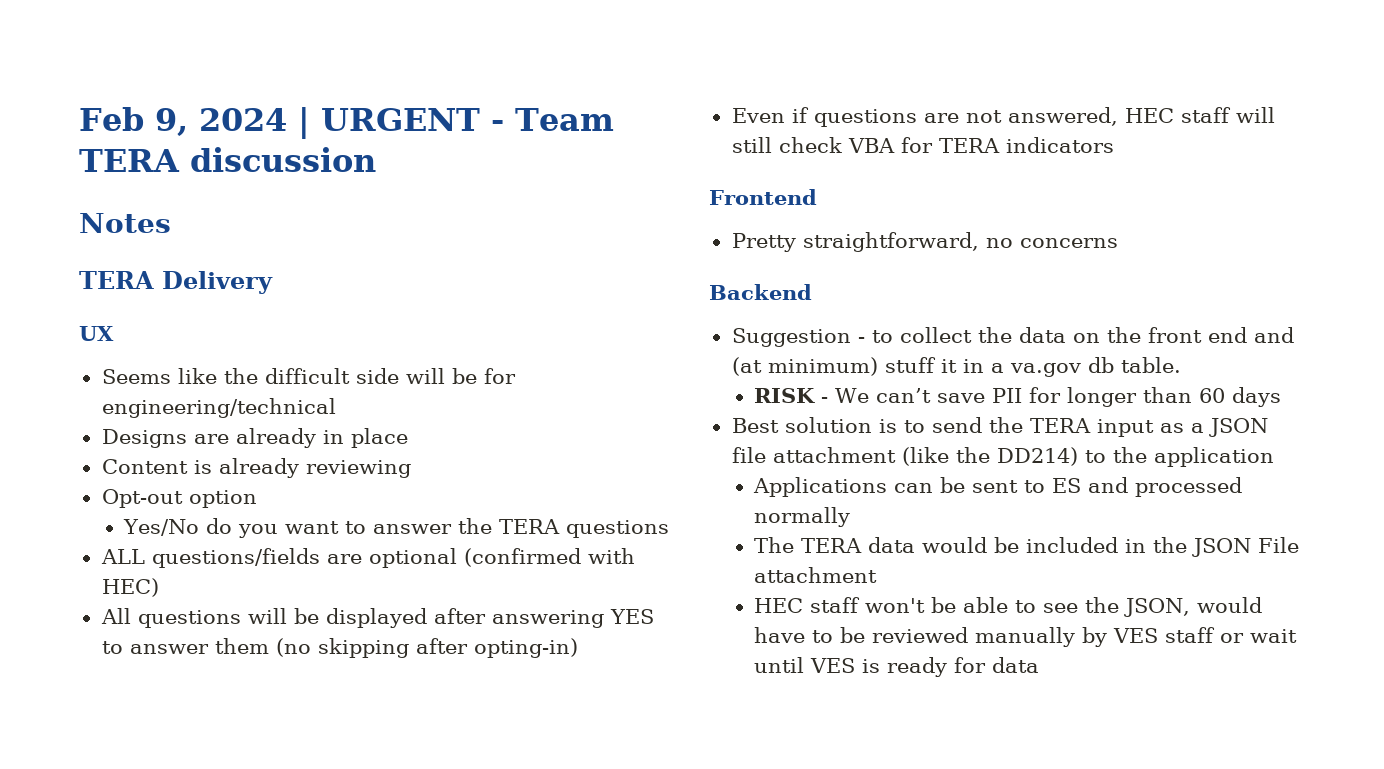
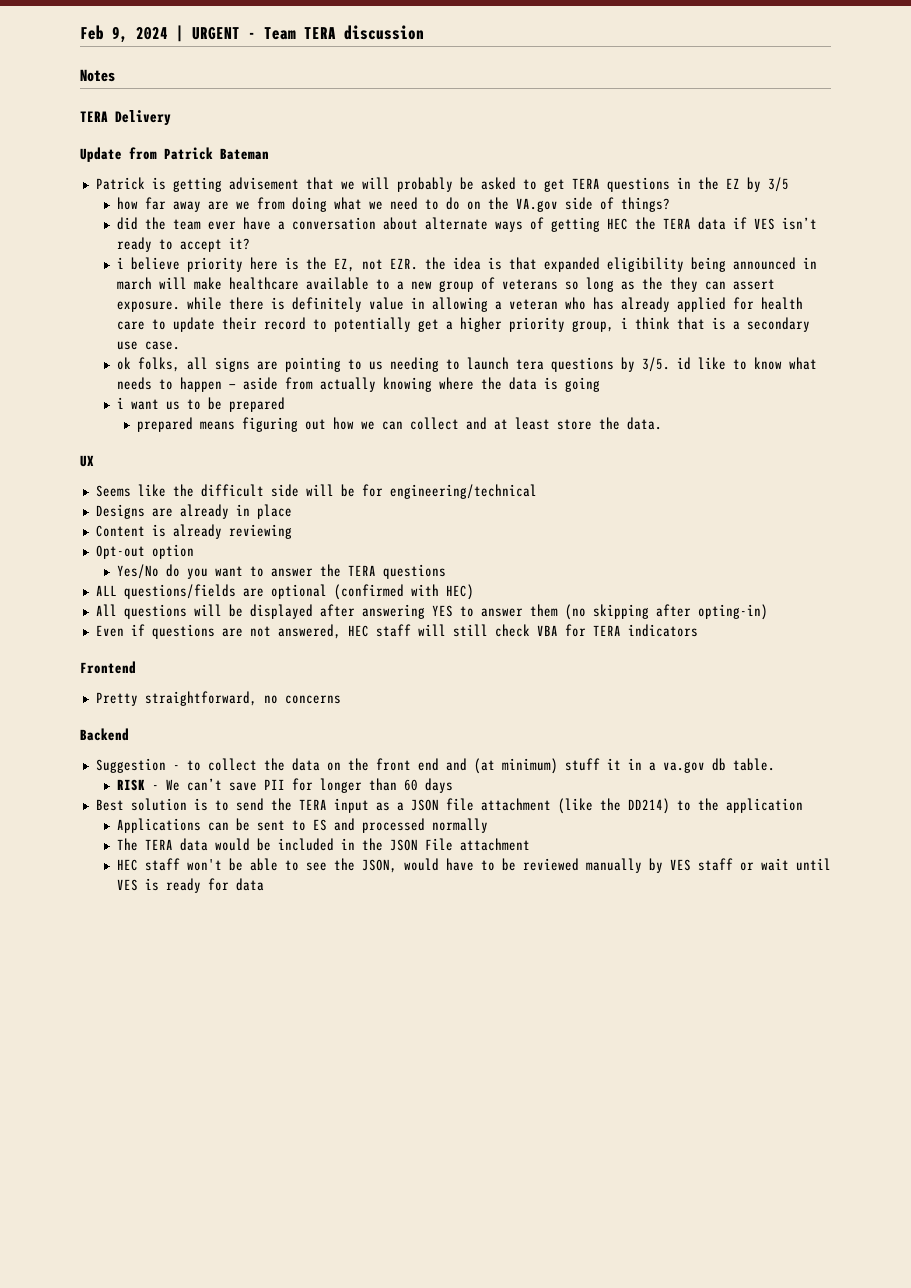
+ Update from Patrick Bateman
+ Patrick is getting advisement that we will probably be asked to get TERA questions in the EZ by 3/5
+ how far away are we from doing what we need to do on the VA.gov side of things?
+ did the team ever have a conversation about alternate ways of getting HEC the TERA data if VES isn’t ready to accept it?
+ i believe priority here is the EZ, not EZR. the idea is that expanded eligibility being announced in march will make healthcare available to a new group of veterans so long as the they can assert exposure. while there is definitely value in allowing a veteran who has already applied for health care to update their record to potentially get a higher priority group, i think that is a secondary use case.
+ ok folks, all signs are pointing to us needing to launch tera questions by 3/5. id like to know what needs to happen — aside from actually knowing where the data is going
+ i want us to be prepared
+ prepared means figuring out how we can collect and at least store the data.

